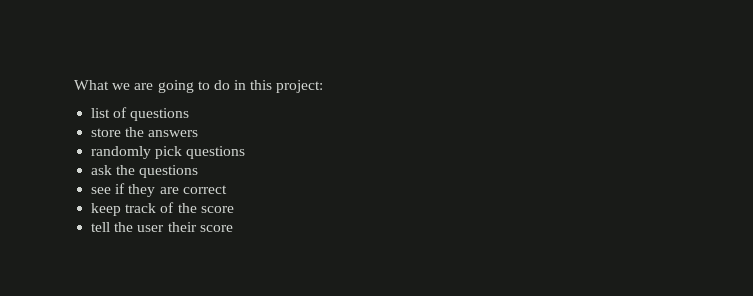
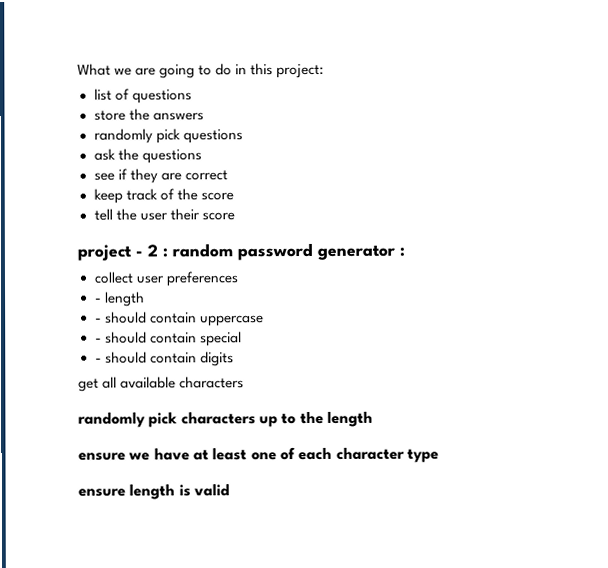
+ project - 2 : random password generator :
+ collect user preferences
+ - length
+ - should contain uppercase
+ - should contain special
+ - should contain digits
+ get all available characters
+ randomly pick characters up to the length
+ ensure we have at least one of each character type
+ ensure length is valid

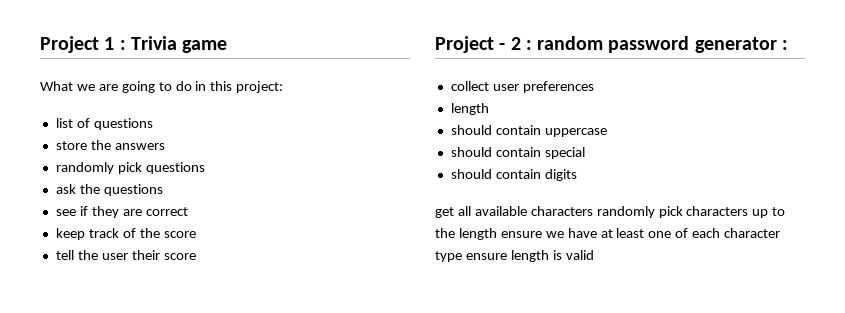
+ Project 1 : Trivia game
- project - 2 : random password generator :
+ Project - 2 : random password generator :
  collect user preferences
- - length
- - should contain uppercase
+ length
+ should contain uppercase
- - should contain special
+ should contain special
- - should contain digits
+ should contain digits
- get all available characters
- randomly pick characters up to the length
- ensure we have at least one of each character type
- ensure length is valid
+ get all available characters randomly pick characters up to the length ensure we have at least one of each character type ensure length is valid

